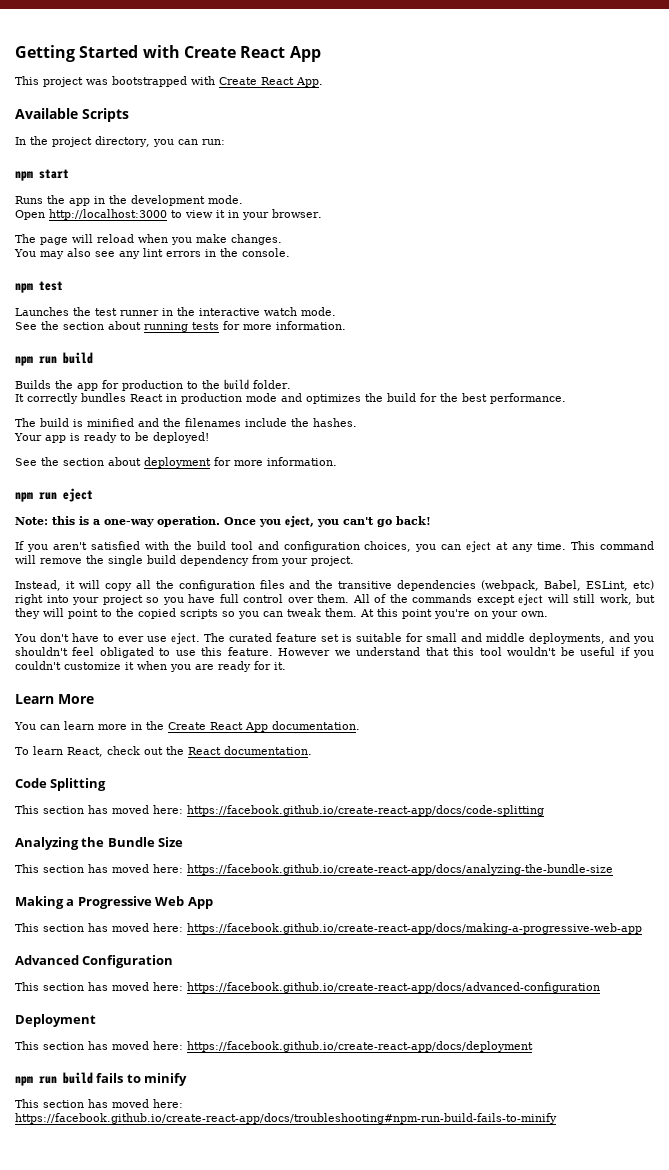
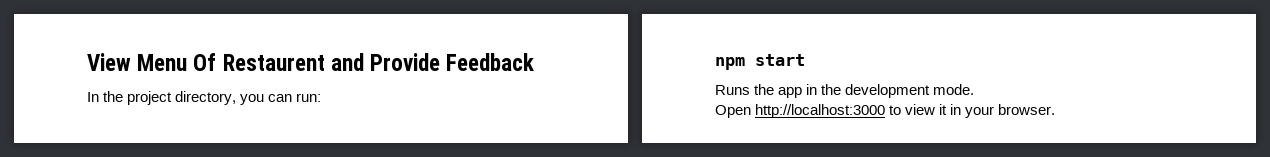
- Getting Started with Create React App
- This project was bootstrapped with Create React App.
- Available Scripts
+ View Menu Of Restaurent and Provide Feedback
- The page will reload when you make changes.
- You may also see any lint errors in the console.
- npm test
- Launches the test runner in the interactive watch mode.
- See the section about running tests for more information.
- npm run build
- Builds the app for production to the build folder.
- It correctly bundles React in production mode and optimizes the build for the best performance.
- The build is minified and the filenames include the hashes.
- Your app is ready to be deployed!
- See the section about deployment for more information.
- npm run eject
- Note: this is a one-way operation. Once you eject, you can't go back!
- If you aren't satisfied with the build tool and configuration choices, you can eject at any time. This command will remove the single build dependency from your project.
- Instead, it will copy all the configuration files and the transitive dependencies (webpack, Babel, ESLint, etc) right into your project so you have full control over them. All of the commands except eject will still work, but they will point to the copied scripts so you can tweak them. At this point you're on your own.
- You don't have to ever use eject. The curated feature set is suitable for small and middle deployments, and you shouldn't feel obligated to use this feature. However we understand that this tool wouldn't be useful if you couldn't customize it when you are ready for it.
- Learn More
- You can learn more in the Create React App documentation.
- To learn React, check out the React documentation.
- Code Splitting
- This section has moved here: https://facebook.github.io/create-react-app/docs/code-splitting
- Analyzing the Bundle Size
- This section has moved here: https://facebook.github.io/create-react-app/docs/analyzing-the-bundle-size
- Making a Progressive Web App
- This section has moved here: https://facebook.github.io/create-react-app/docs/making-a-progressive-web-app
- Advanced Configuration
- This section has moved here: https://facebook.github.io/create-react-app/docs/advanced-configuration
- Deployment
- This section has moved here: https://facebook.github.io/create-react-app/docs/deployment
- npm run build fails to minify
- This section has moved here: https://facebook.github.io/create-react-app/docs/troubleshooting#npm-run-build-fails-to-minify

